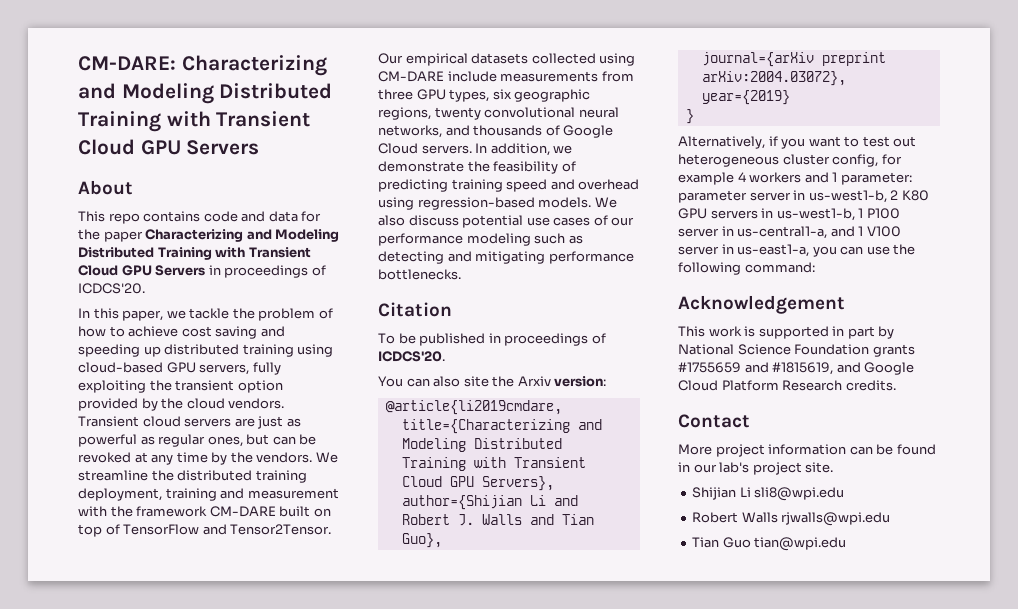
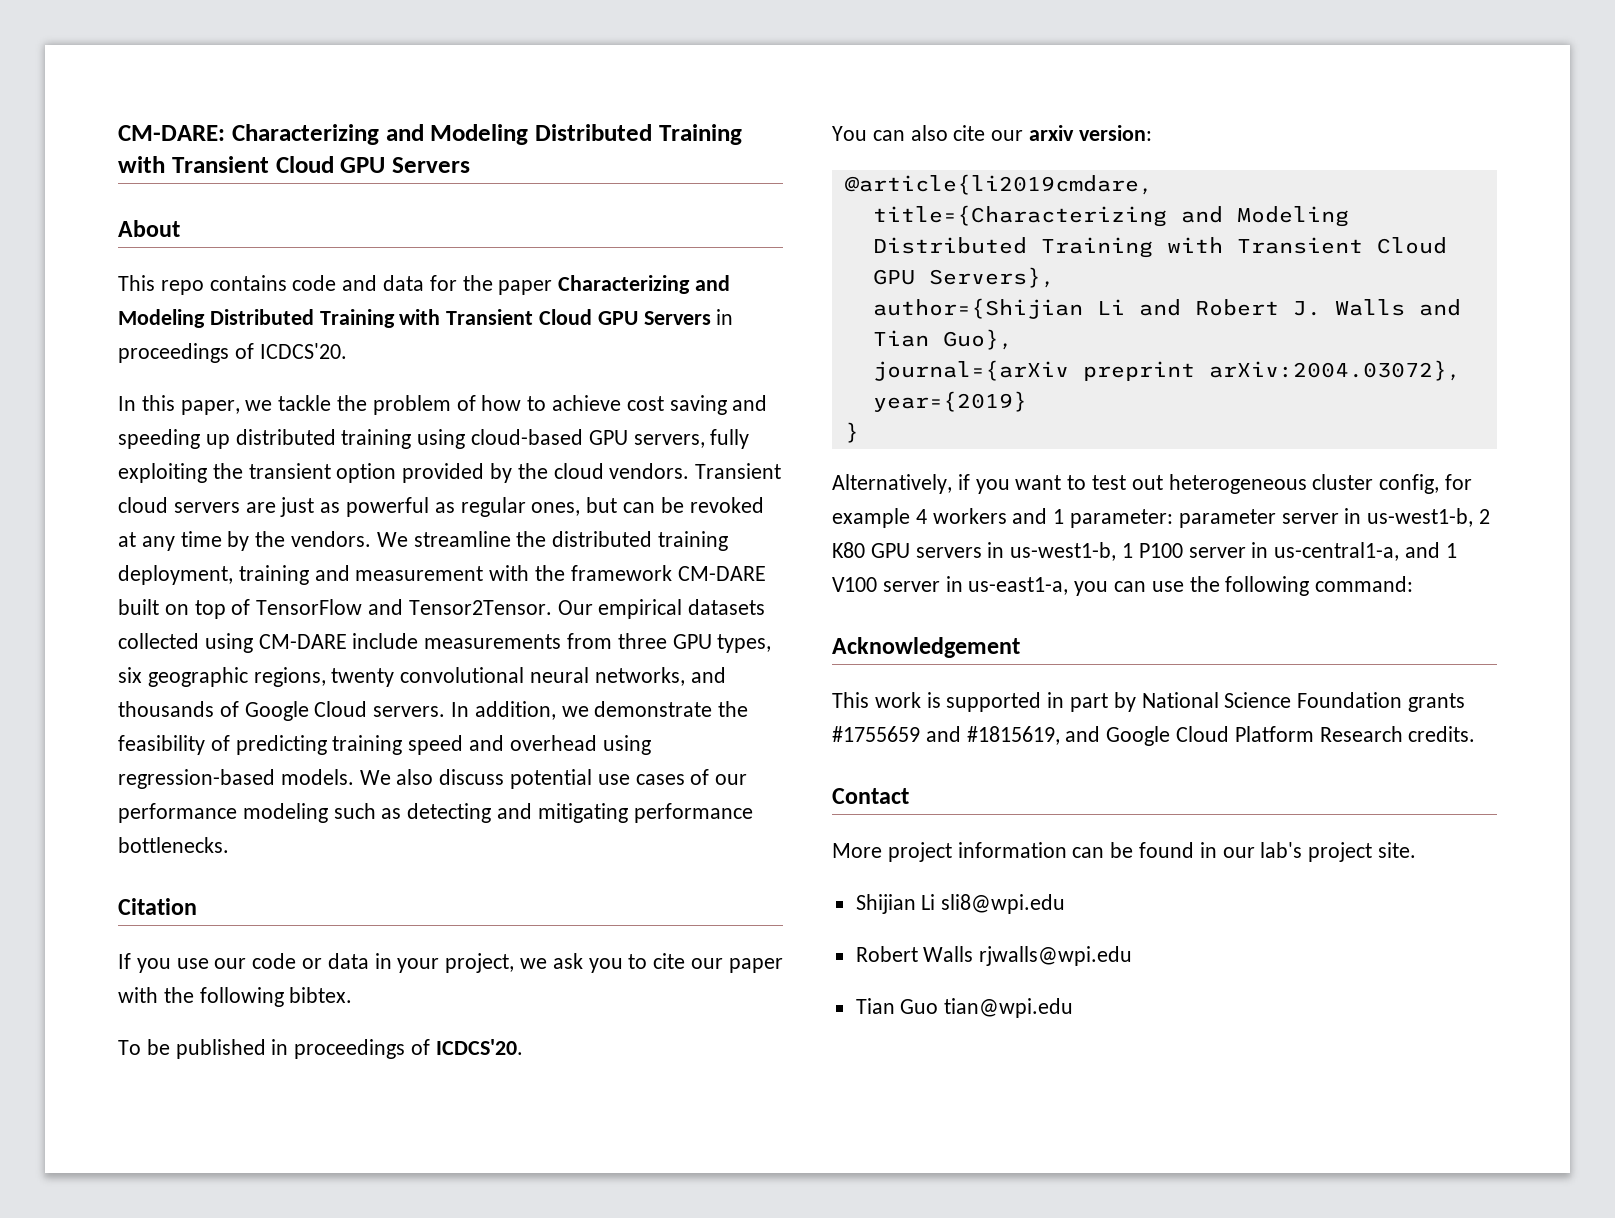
+ If you use our code or data in your project, we ask you to cite our paper with the following bibtex.
- You can also site the Arxiv version:
+ You can also cite our arxiv version:

